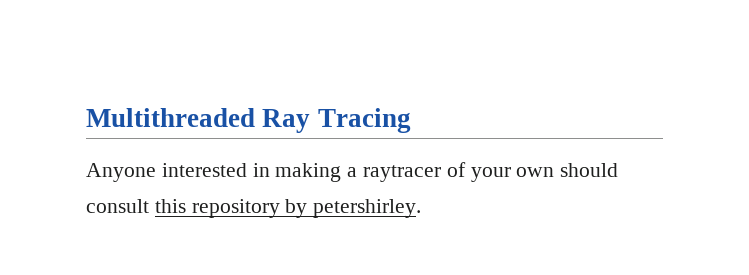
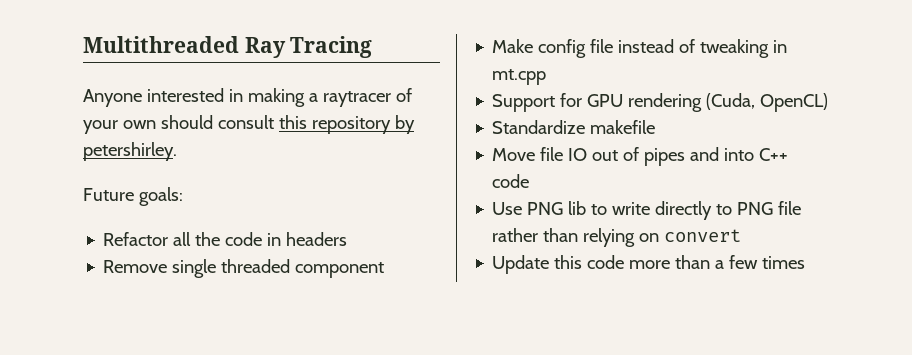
+ Future goals:
+ Refactor all the code in headers
+ Remove single threaded component
+ Make config file instead of tweaking in mt.cpp
+ Support for GPU rendering (Cuda, OpenCL)
+ Standardize makefile
+ Move file IO out of pipes and into C++ code
+ Use PNG lib to write directly to PNG file rather than relying on convert
+ Update this code more than a few times

